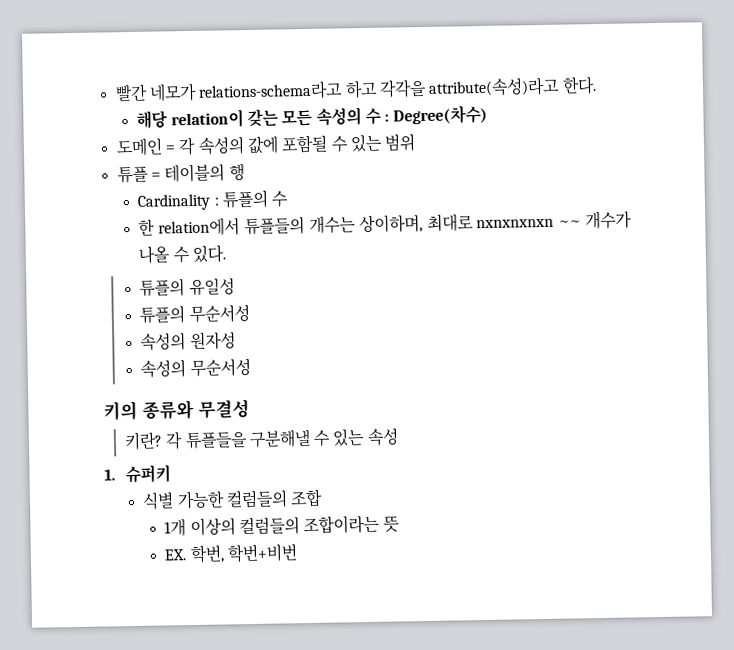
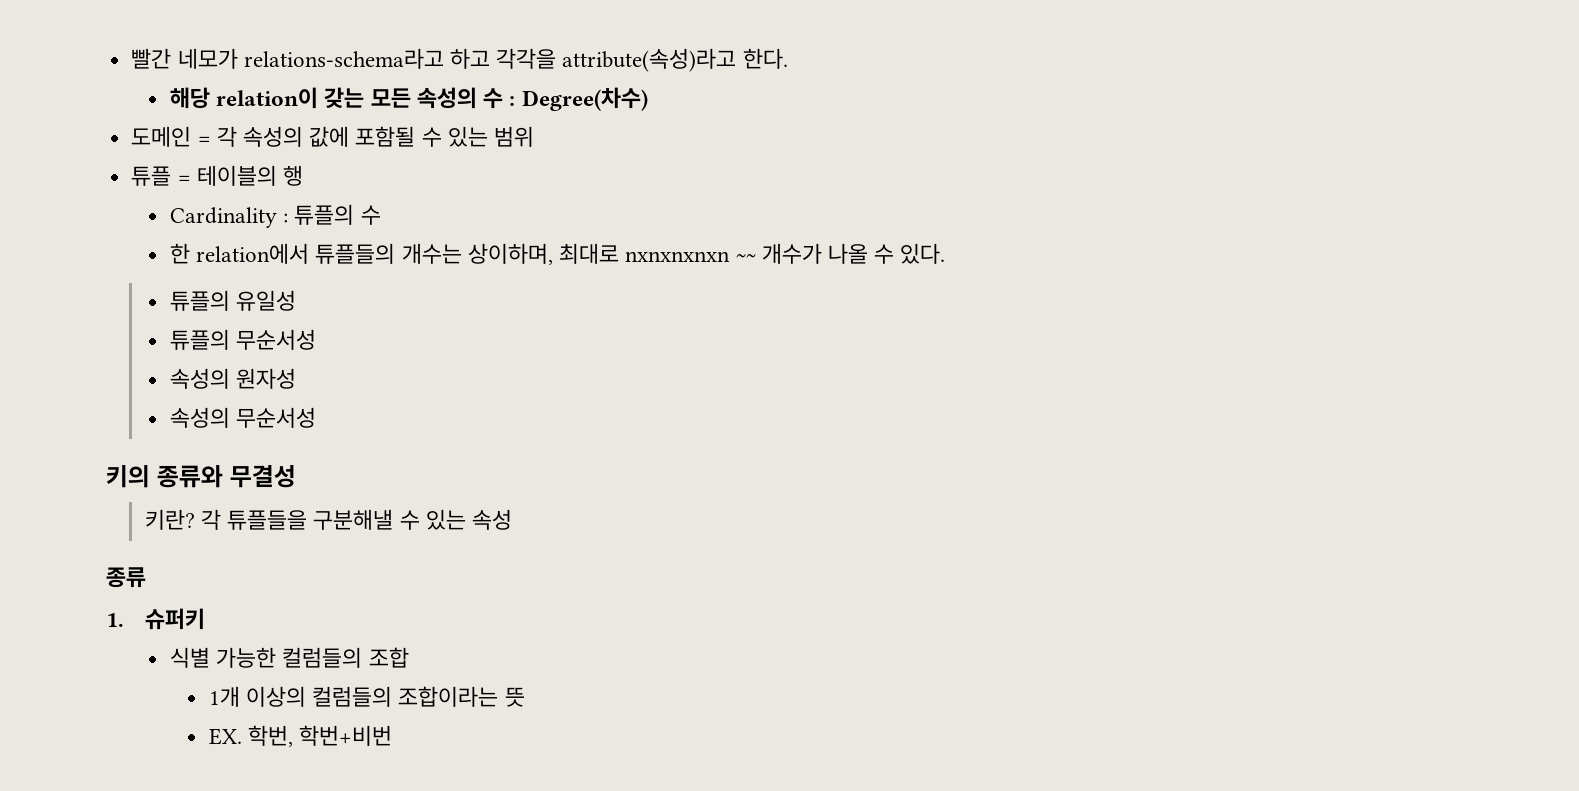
+ 종류

